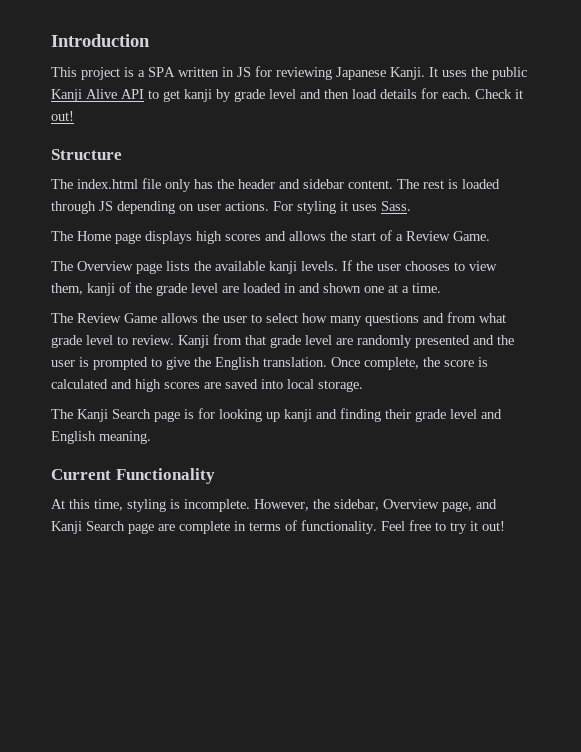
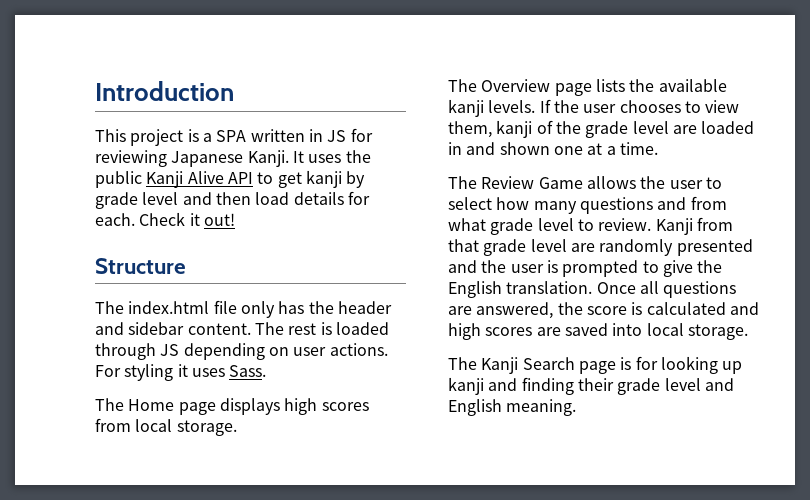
- The Home page displays high scores and allows the start of a Review Game.
+ The Home page displays high scores from local storage.
- Once complete, the score is calculated and high scores are saved into local storage.
+ Once all questions are answered, the score is calculated and high scores are saved into local storage.
- Current Functionality
- At this time, styling is incomplete. However, the sidebar, Overview page, and Kanji Search page are complete in terms of functionality. Feel free to try it out!

